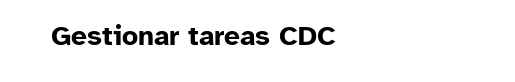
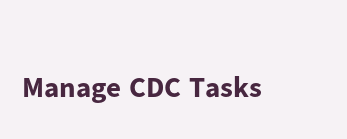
- Gestionar tareas CDC
+ Manage CDC Tasks

